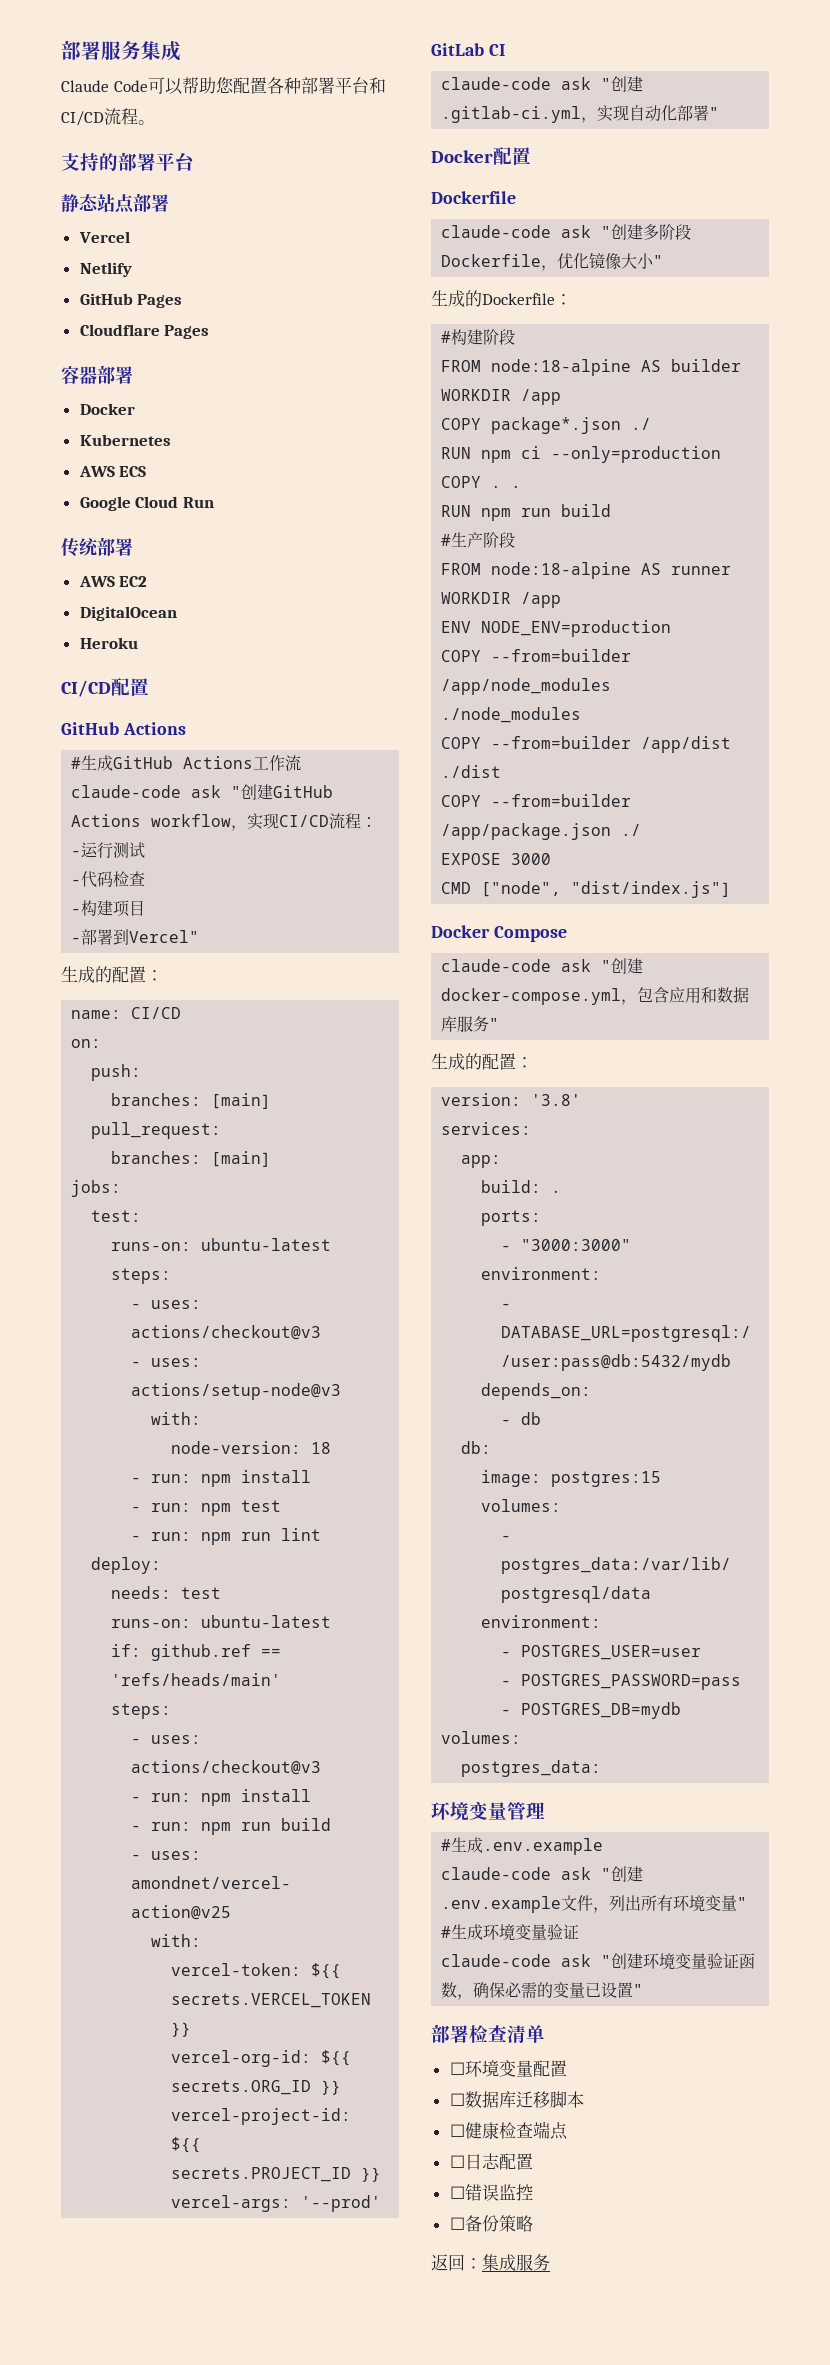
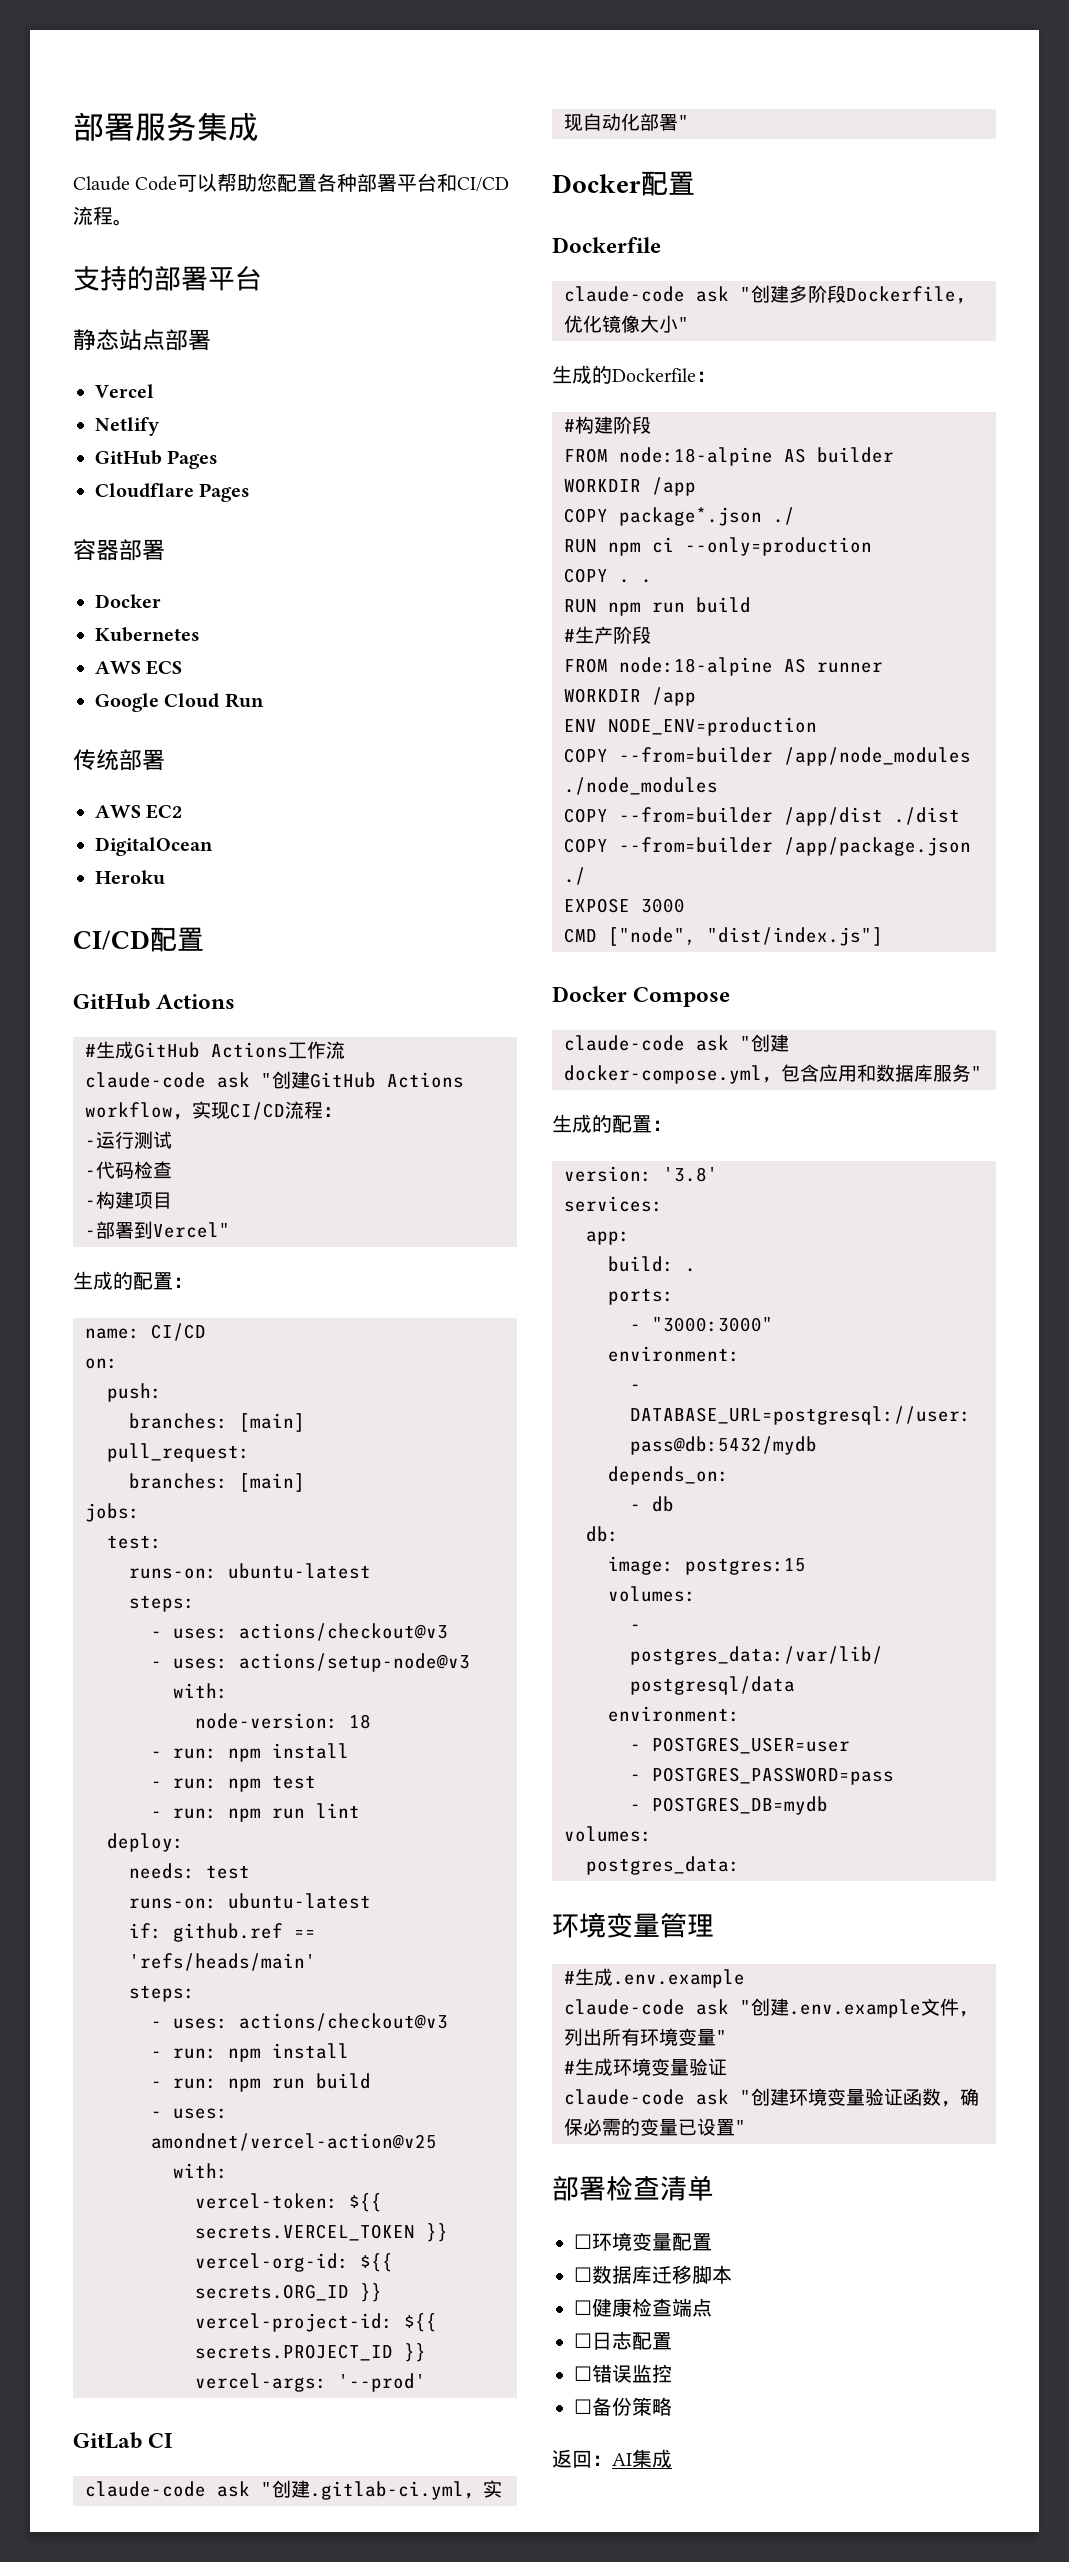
- 返回：集成服务
+ 返回：AI集成

